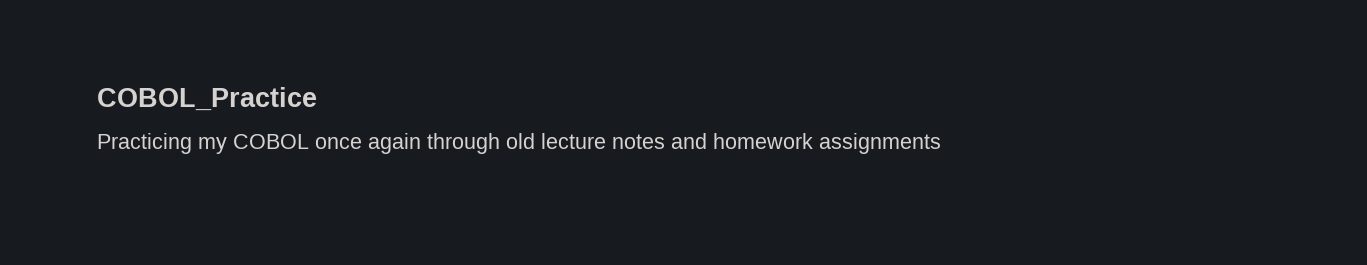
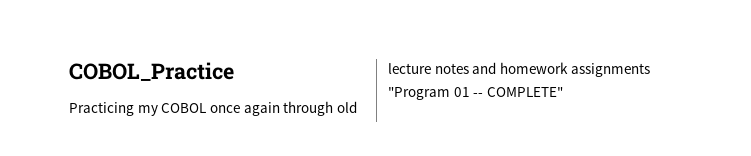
- Practicing my COBOL once again through old lecture notes and homework assignments
+ Practicing my COBOL once again through old lecture notes and homework assignments "Program 01 -- COMPLETE"

